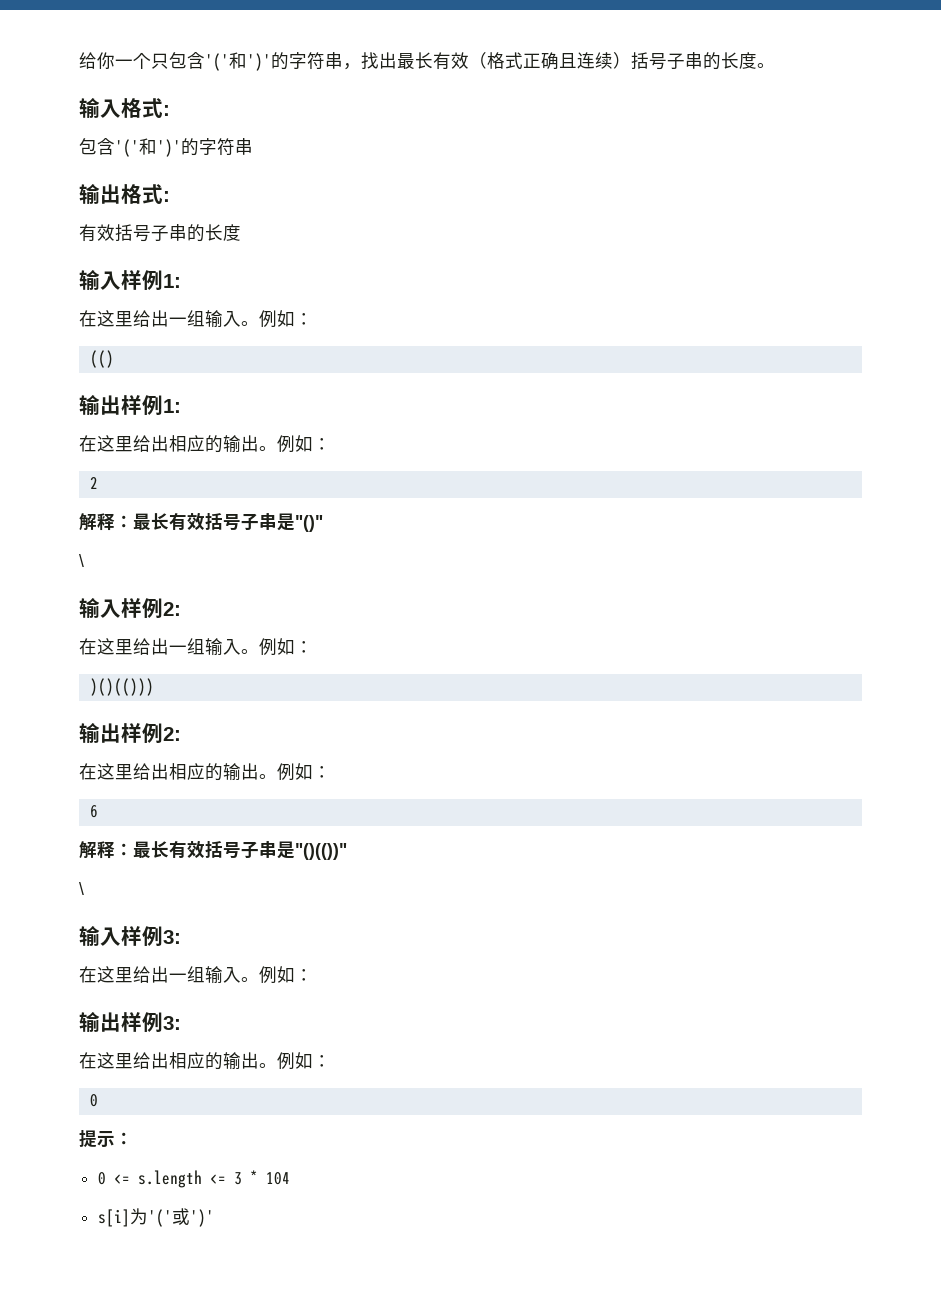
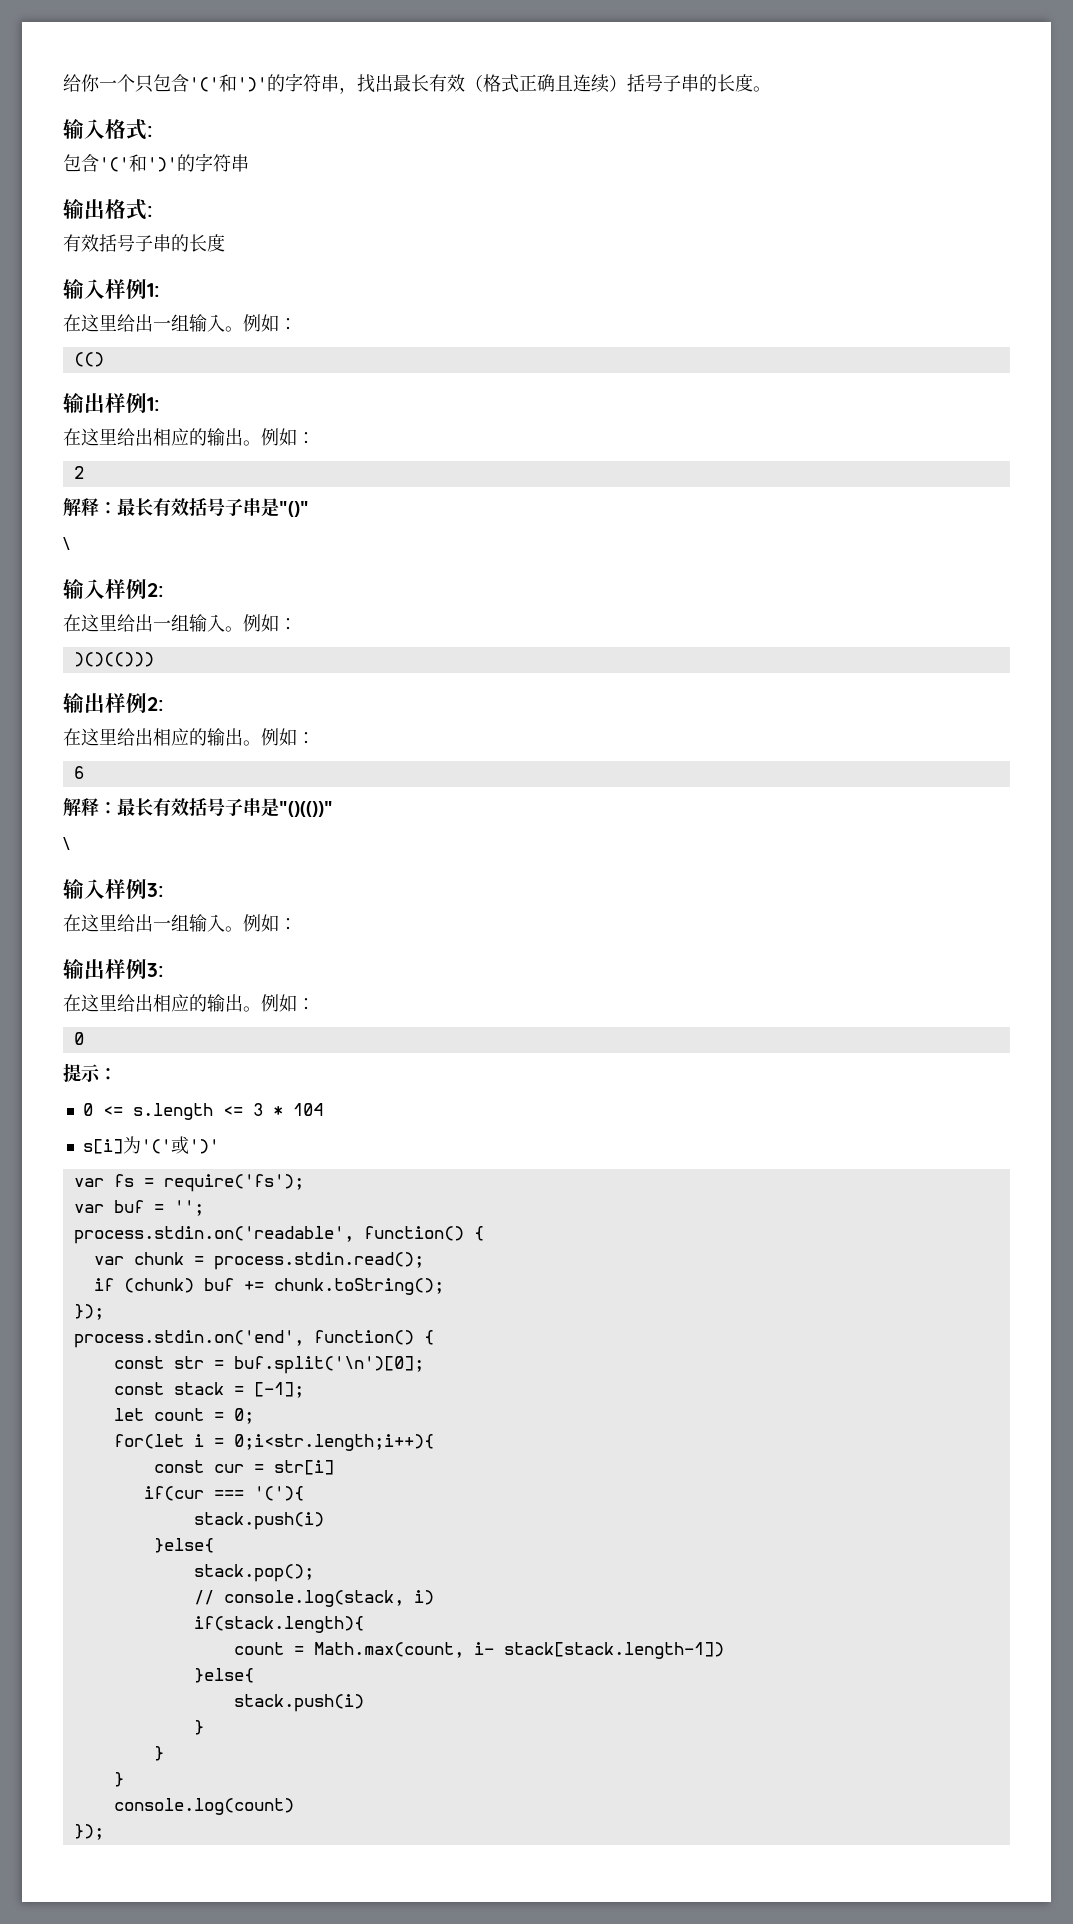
+ var fs = require('fs');
+ var buf = '';
+ process.stdin.on('readable', function() {
+ var chunk = process.stdin.read();
+ if (chunk) buf += chunk.toString();
+ });
+ process.stdin.on('end', function() {
+ const str = buf.split('\n')[0];
+ const stack = [-1];
+ let count = 0;
+ for(let i = 0;i<str.length;i++){
+ const cur = str[i]
+ if(cur === '('){
+ stack.push(i)
+ }else{
+ stack.pop();
+ // console.log(stack, i)
+ if(stack.length){
+ count = Math.max(count, i- stack[stack.length-1])
+ }else{
+ stack.push(i)
+ }
+ }
+ }
+ console.log(count)
+ });

